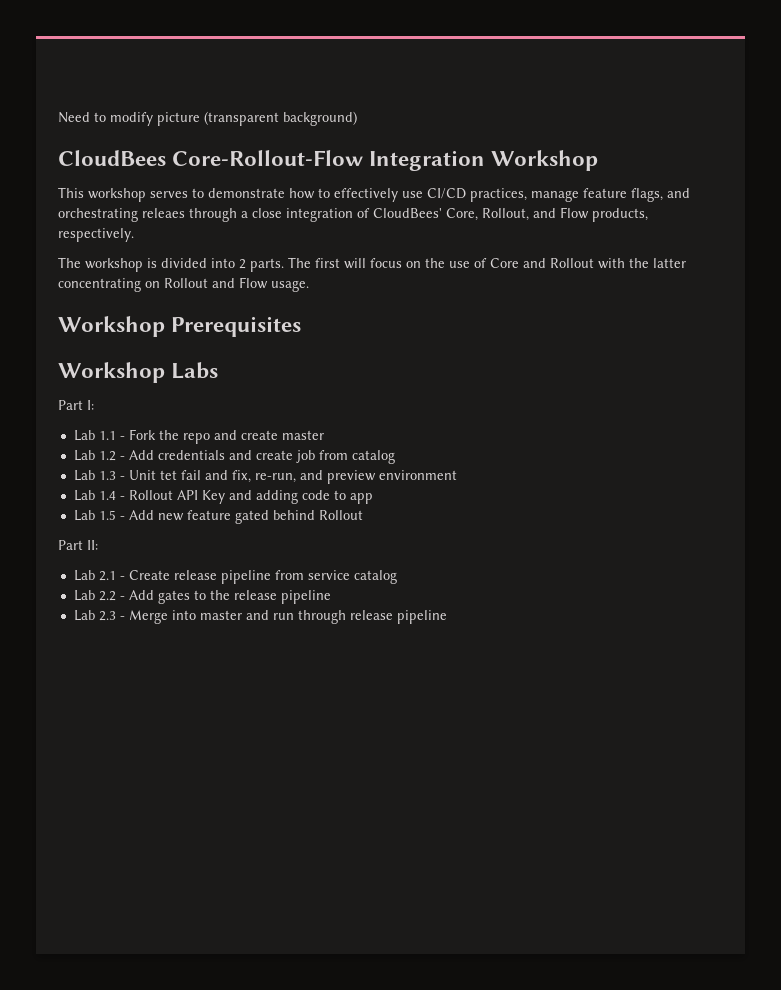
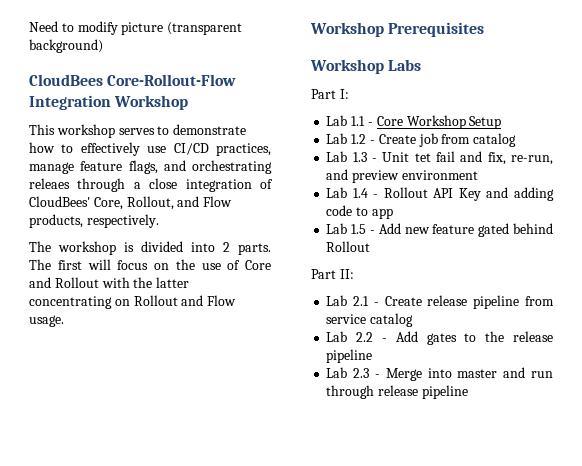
- Lab 1.1 - Fork the repo and create master
+ Lab 1.1 - Core Workshop Setup
- Lab 1.2 - Add credentials and create job from catalog
+ Lab 1.2 - Create job from catalog

